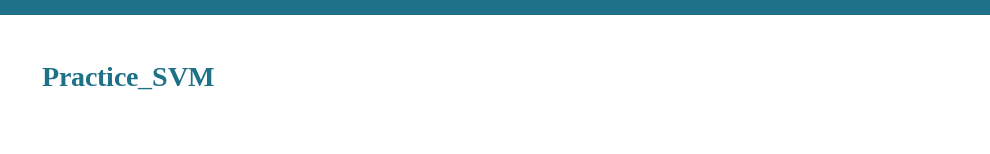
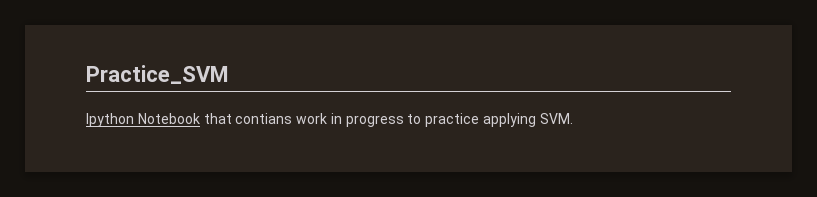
+ Ipython Notebook that contians work in progress to practice applying SVM.

